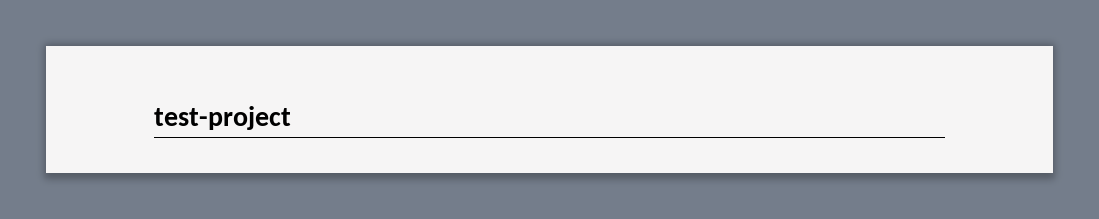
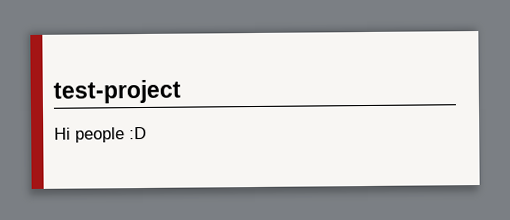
+ Hi people :D

